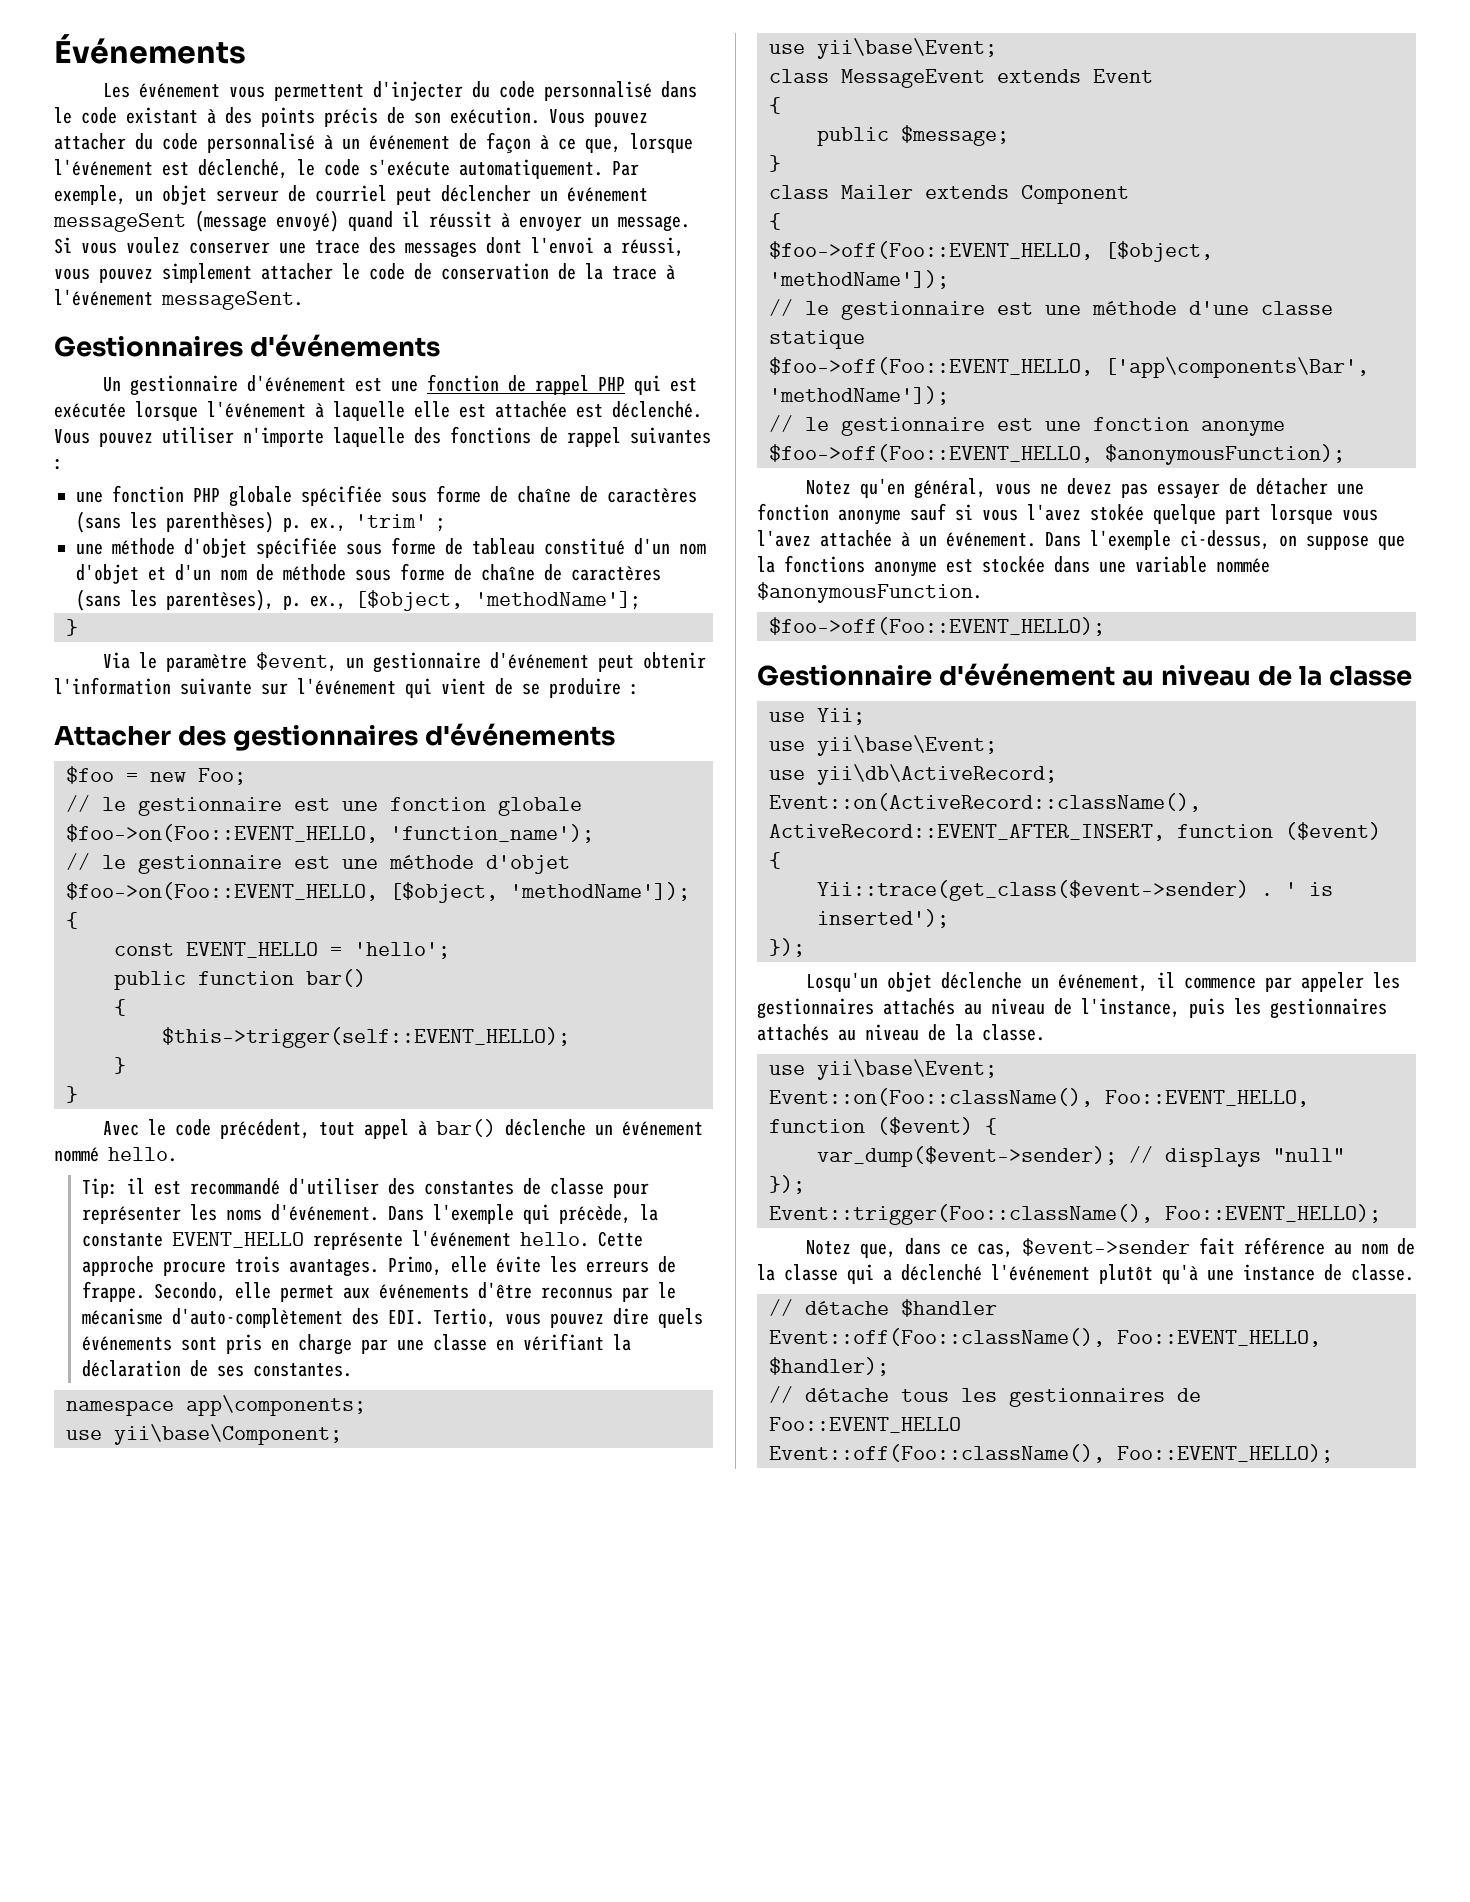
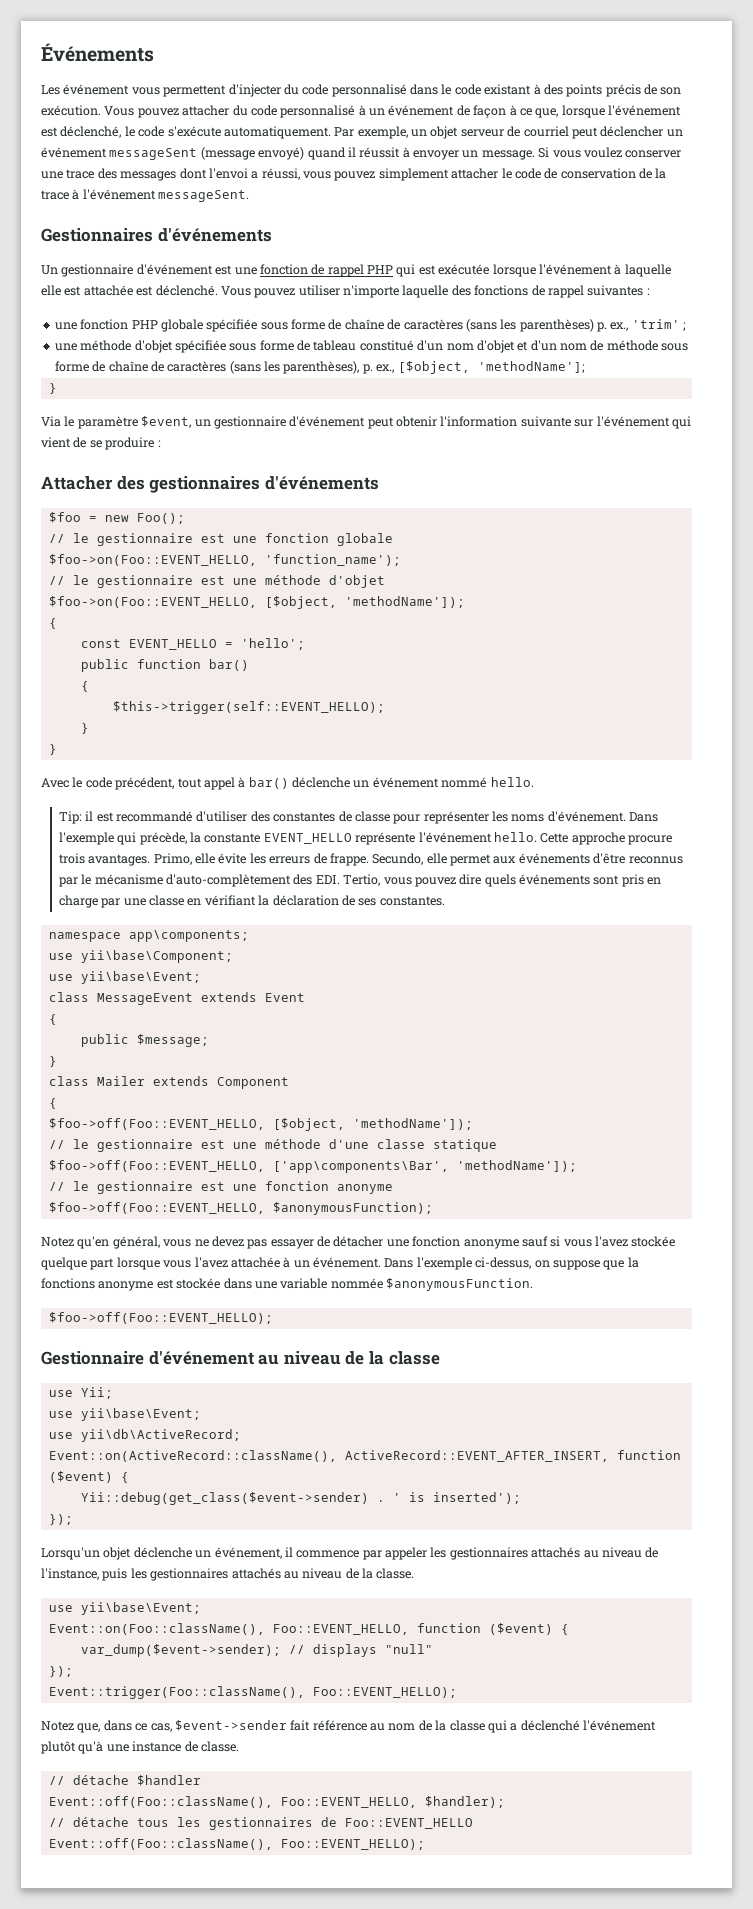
- une méthode d'objet spécifiée sous forme de tableau constitué d'un nom d'objet et d'un nom de méthode sous forme de chaîne de caractères (sans les parentèses), p. ex., [$object, 'methodName'];
+ une méthode d'objet spécifiée sous forme de tableau constitué d'un nom d'objet et d'un nom de méthode sous forme de chaîne de caractères (sans les parenthèses), p. ex., [$object, 'methodName'];
- $foo = new Foo;
+ $foo = new Foo();
- Secondo, elle permet aux événements d'être reconnus par le mécanisme d'auto-complètement des EDI. Tertio, vous pouvez dire quels événements sont pris en charge par une classe en vérifiant la déclaration de ses constantes.
+ Secundo, elle permet aux événements d'être reconnus par le mécanisme d'auto-complètement des EDI. Tertio, vous pouvez dire quels événements sont pris en charge par une classe en vérifiant la déclaration de ses constantes.
- Notez qu'en général, vous ne devez pas essayer de détacher une fonction anonyme sauf si vous l'avez stokée quelque part lorsque vous l'avez attachée à un événement.
+ Notez qu'en général, vous ne devez pas essayer de détacher une fonction anonyme sauf si vous l'avez stockée quelque part lorsque vous l'avez attachée à un événement.
- Yii::trace(get_class($event->sender) .
+ Yii::debug(get_class($event->sender) .
- Losqu'un objet déclenche un événement, il commence par appeler les gestionnaires attachés au niveau de l'instance, puis les gestionnaires attachés au niveau de la classe.
+ Lorsqu'un objet déclenche un événement, il commence par appeler les gestionnaires attachés au niveau de l'instance, puis les gestionnaires attachés au niveau de la classe.

